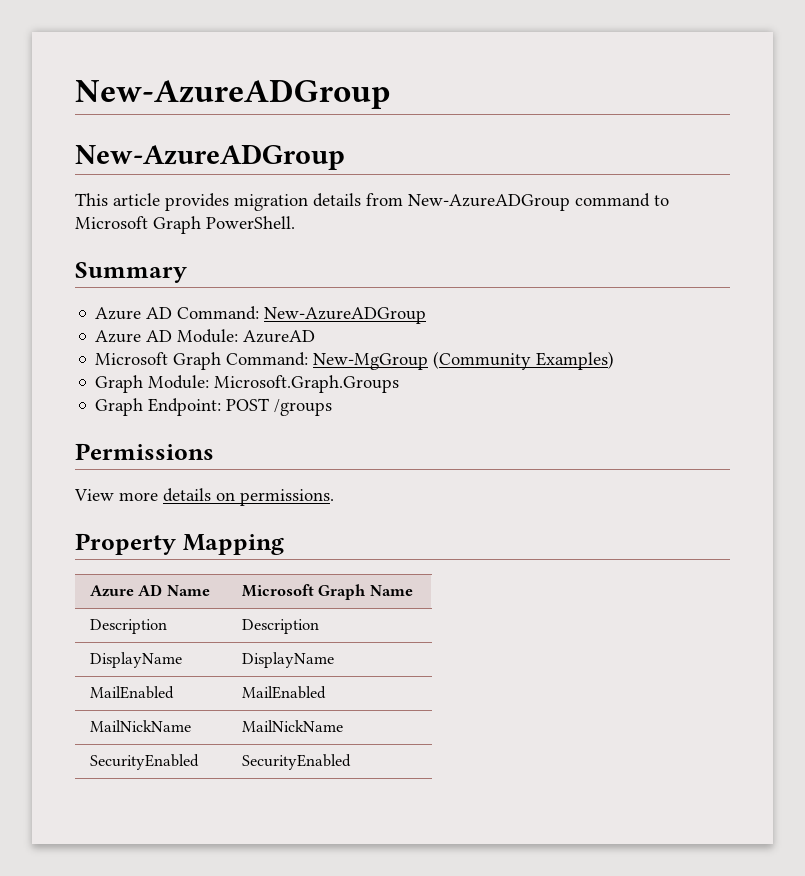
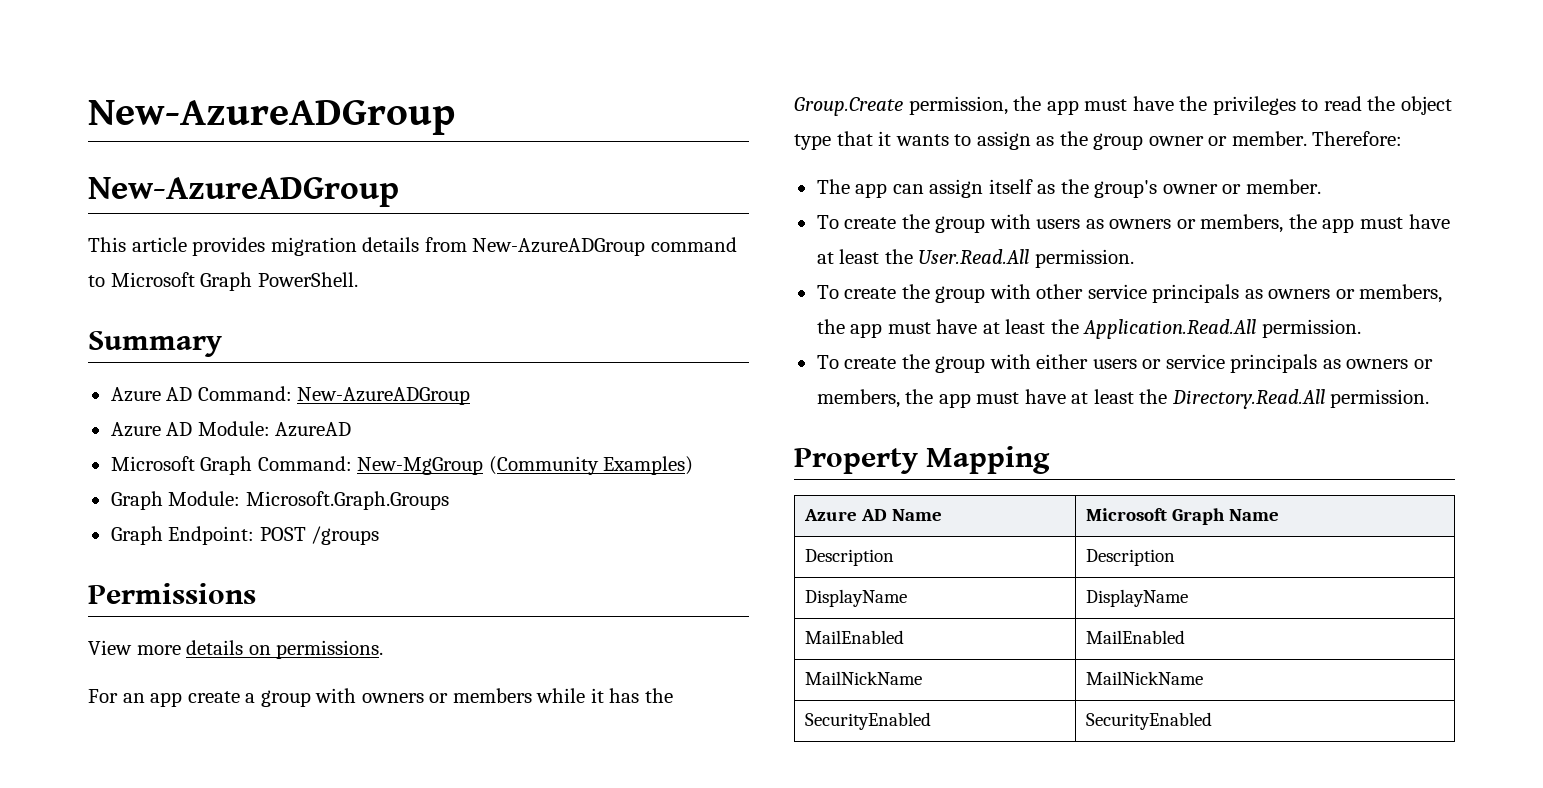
+ For an app create a group with owners or members while it has the Group.Create permission, the app must have the privileges to read the object type that it wants to assign as the group owner or member. Therefore:
+ The app can assign itself as the group's owner or member.
+ To create the group with users as owners or members, the app must have at least the User.Read.All permission.
+ To create the group with other service principals as owners or members, the app must have at least the Application.Read.All permission.
+ To create the group with either users or service principals as owners or members, the app must have at least the Directory.Read.All permission.

